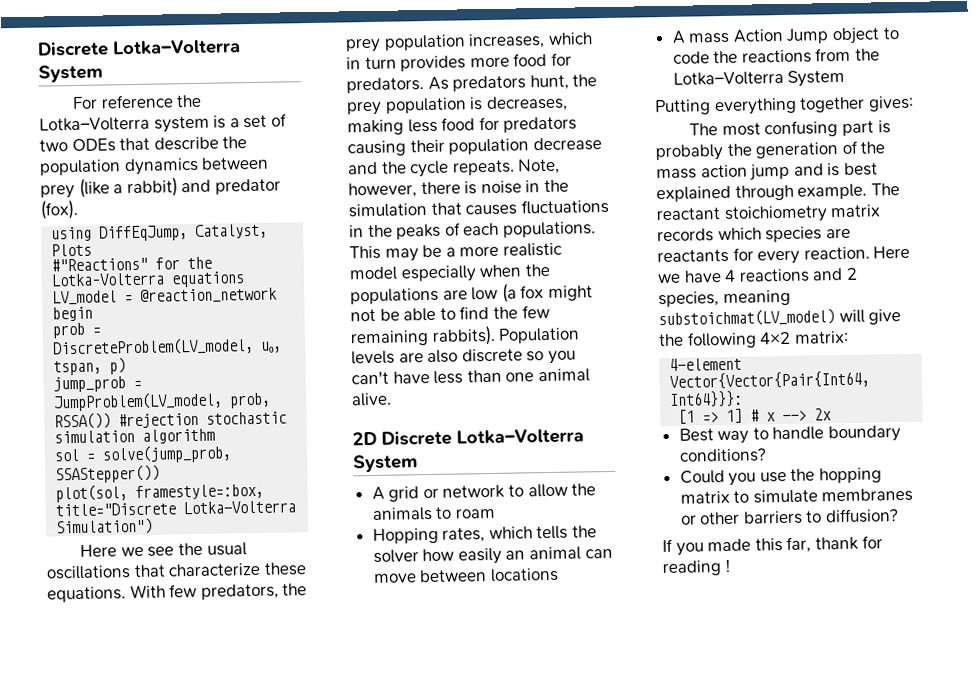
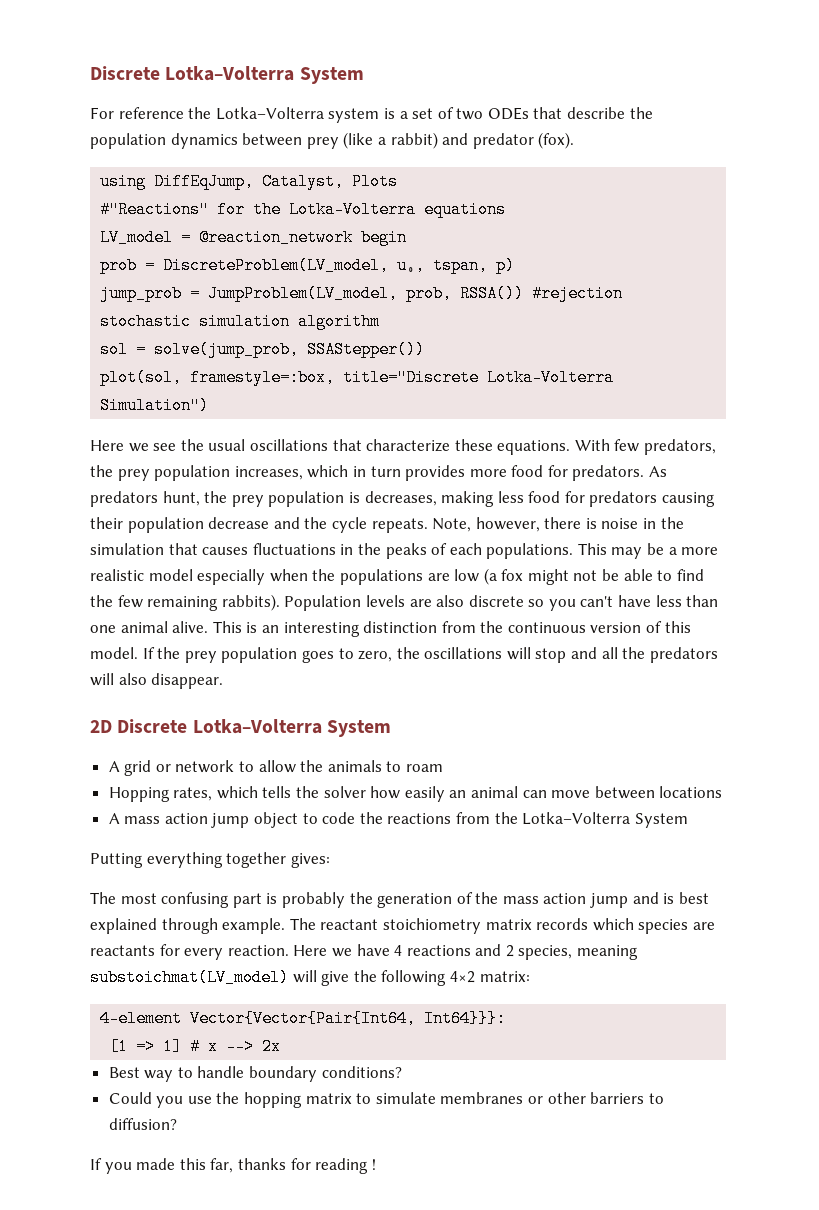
+ This is an interesting distinction from the continuous version of this model. If the prey population goes to zero, the oscillations will stop and all the predators will also disappear.
- A mass Action Jump object to code the reactions from the Lotka–Volterra System
+ A mass action jump object to code the reactions from the Lotka–Volterra System
- If you made this far, thank for reading !
+ If you made this far, thanks for reading !

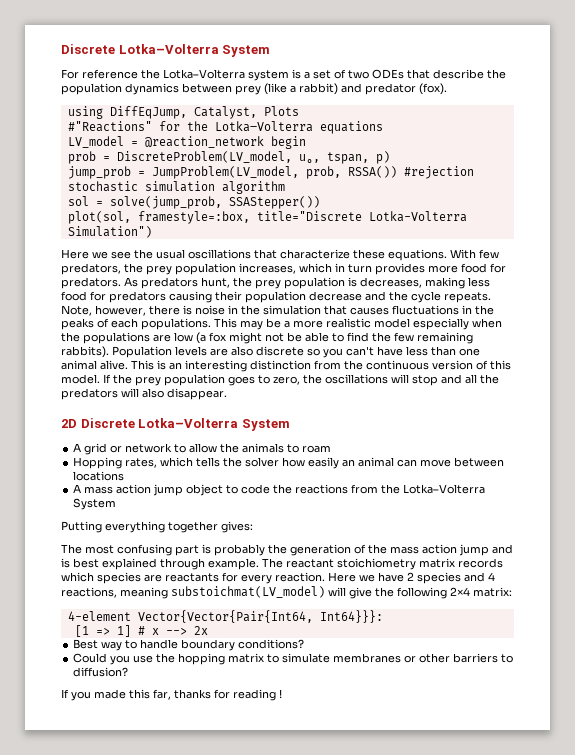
- Here we have 4 reactions and 2 species, meaning substoichmat(LV_model) will give the following 4×2 matrix:
+ Here we have 2 species and 4 reactions, meaning substoichmat(LV_model) will give the following 2×4 matrix:

